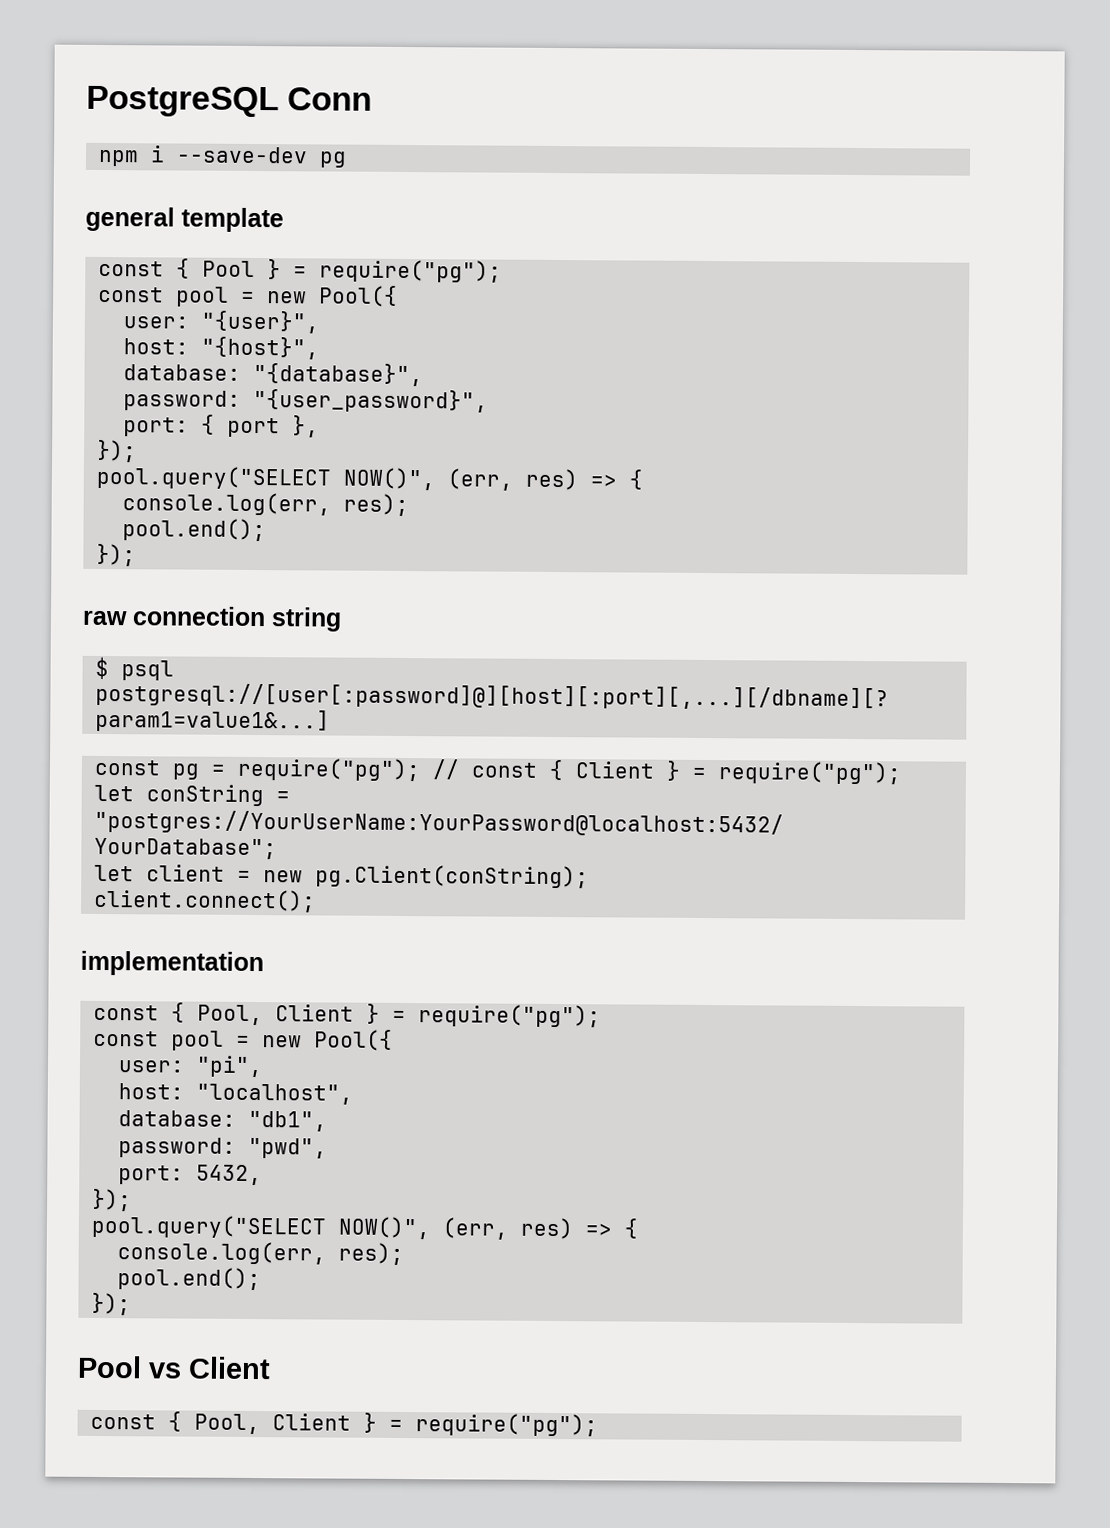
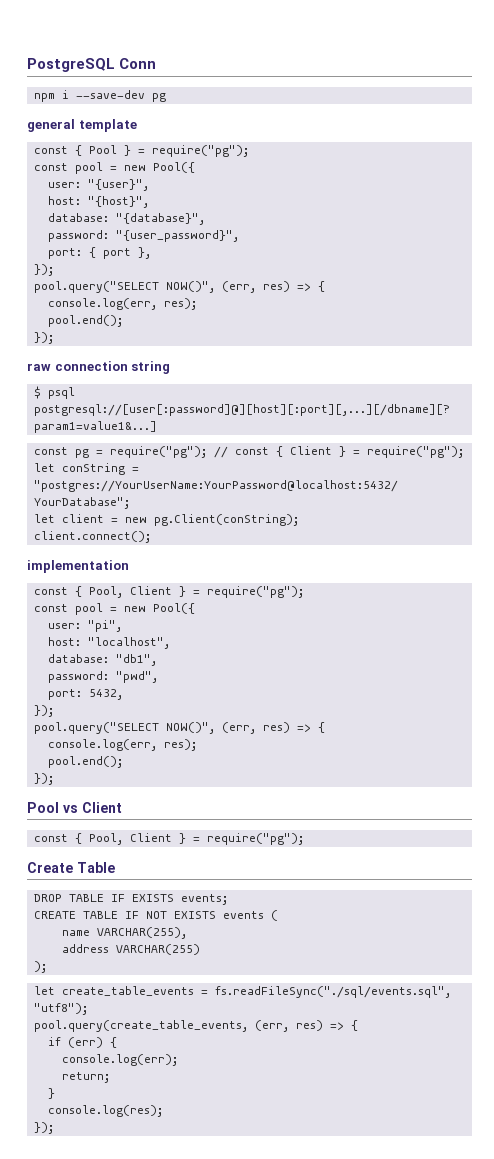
+ Create Table
+ DROP TABLE IF EXISTS events;
+ CREATE TABLE IF NOT EXISTS events (
+ name VARCHAR(255),
+ address VARCHAR(255)
+ );
+ let create_table_events = fs.readFileSync("./sql/events.sql", "utf8");
+ pool.query(create_table_events, (err, res) => {
+ if (err) {
+ console.log(err);
+ return;
+ }
+ console.log(res);
+ });

